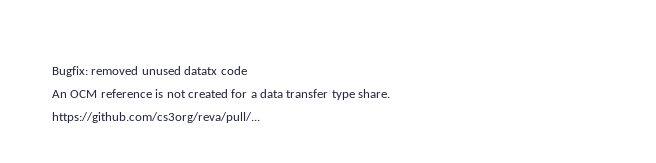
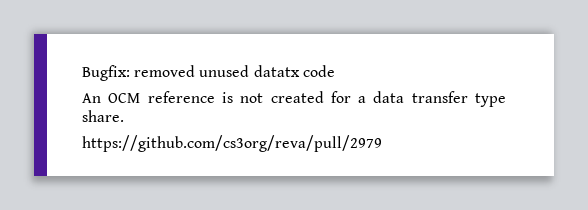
- https://github.com/cs3org/reva/pull/...
+ https://github.com/cs3org/reva/pull/2979

